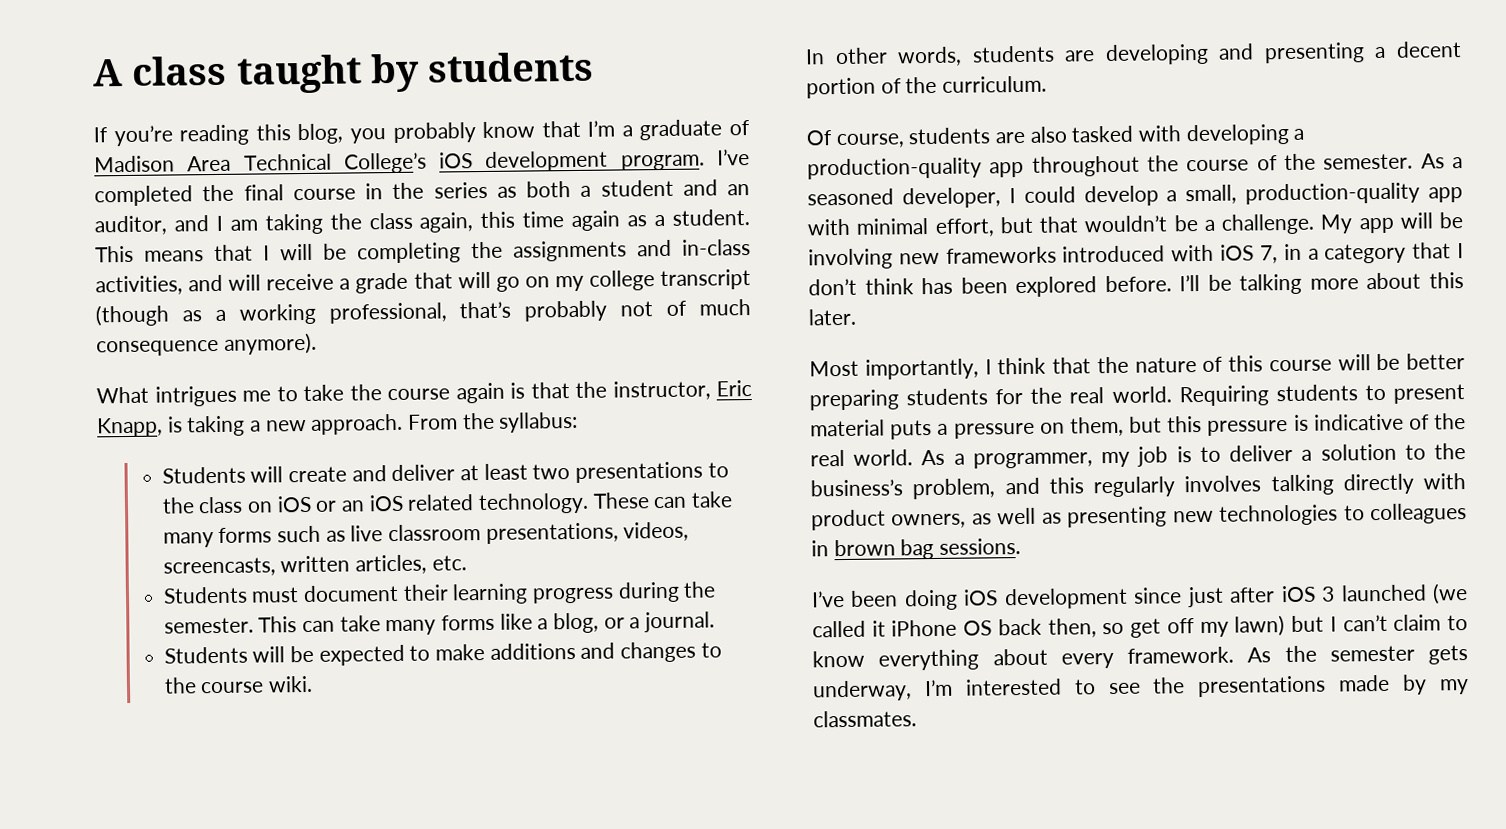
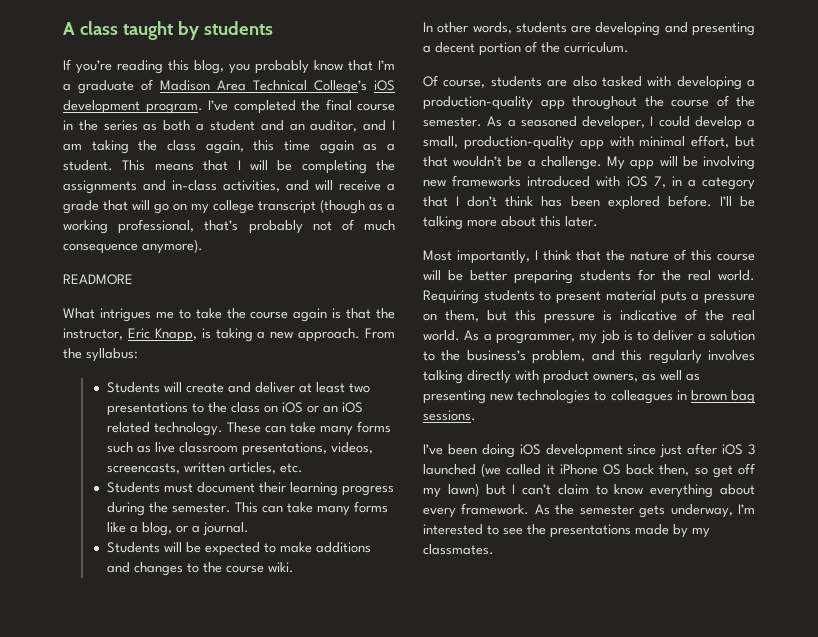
+ READMORE

